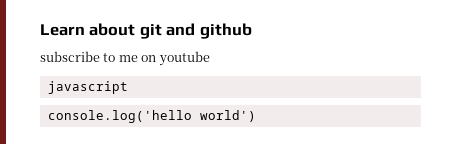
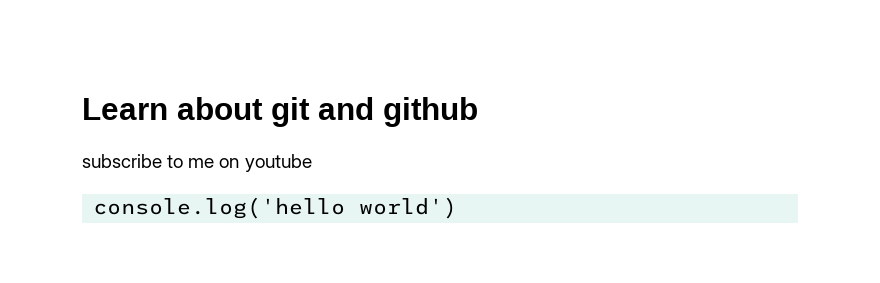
- javascript

